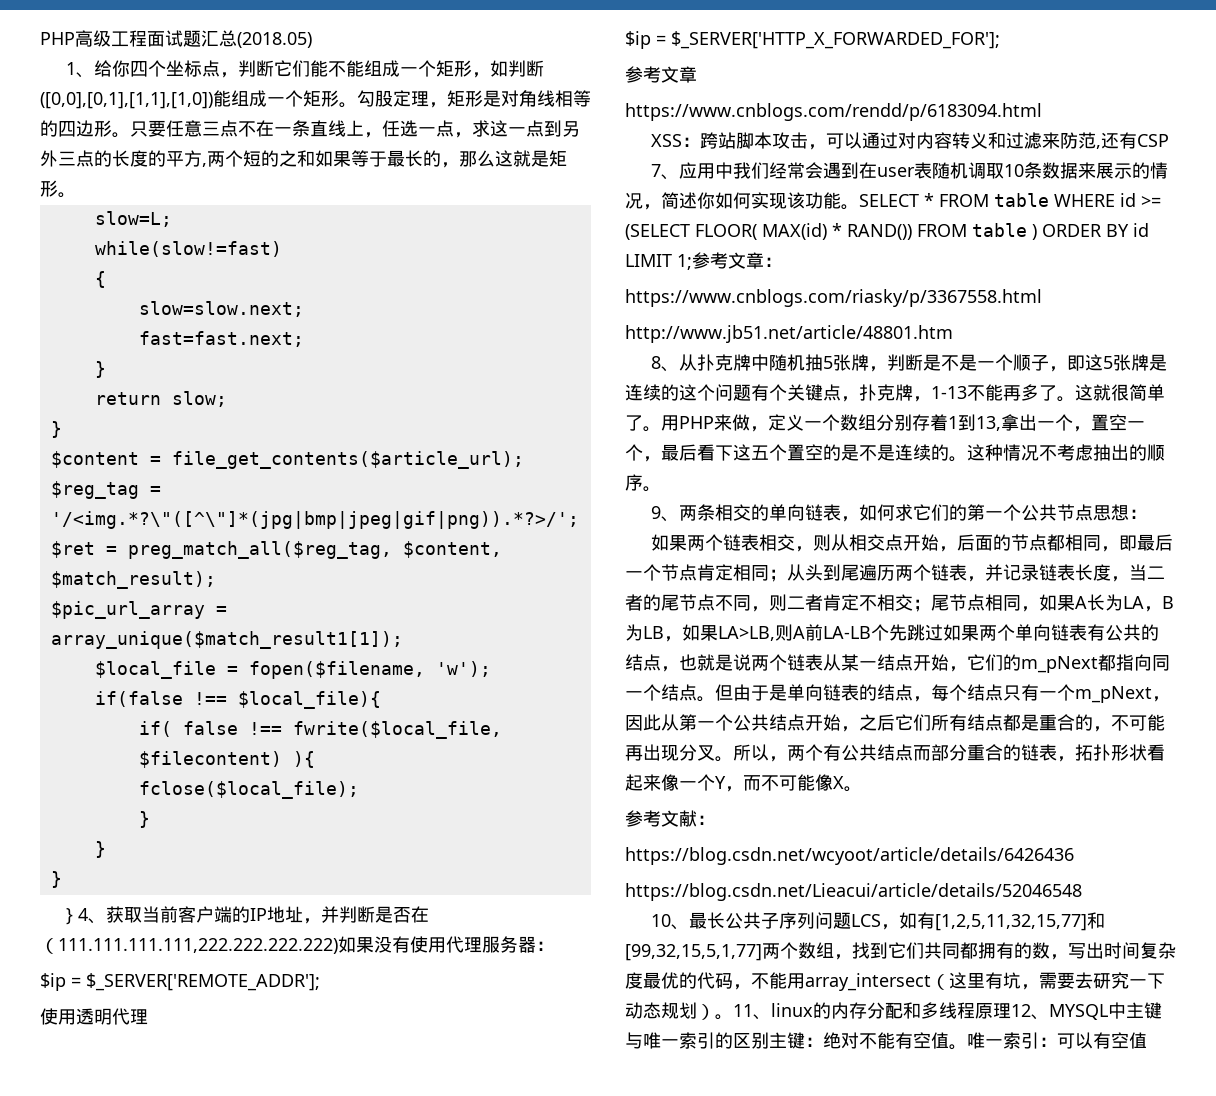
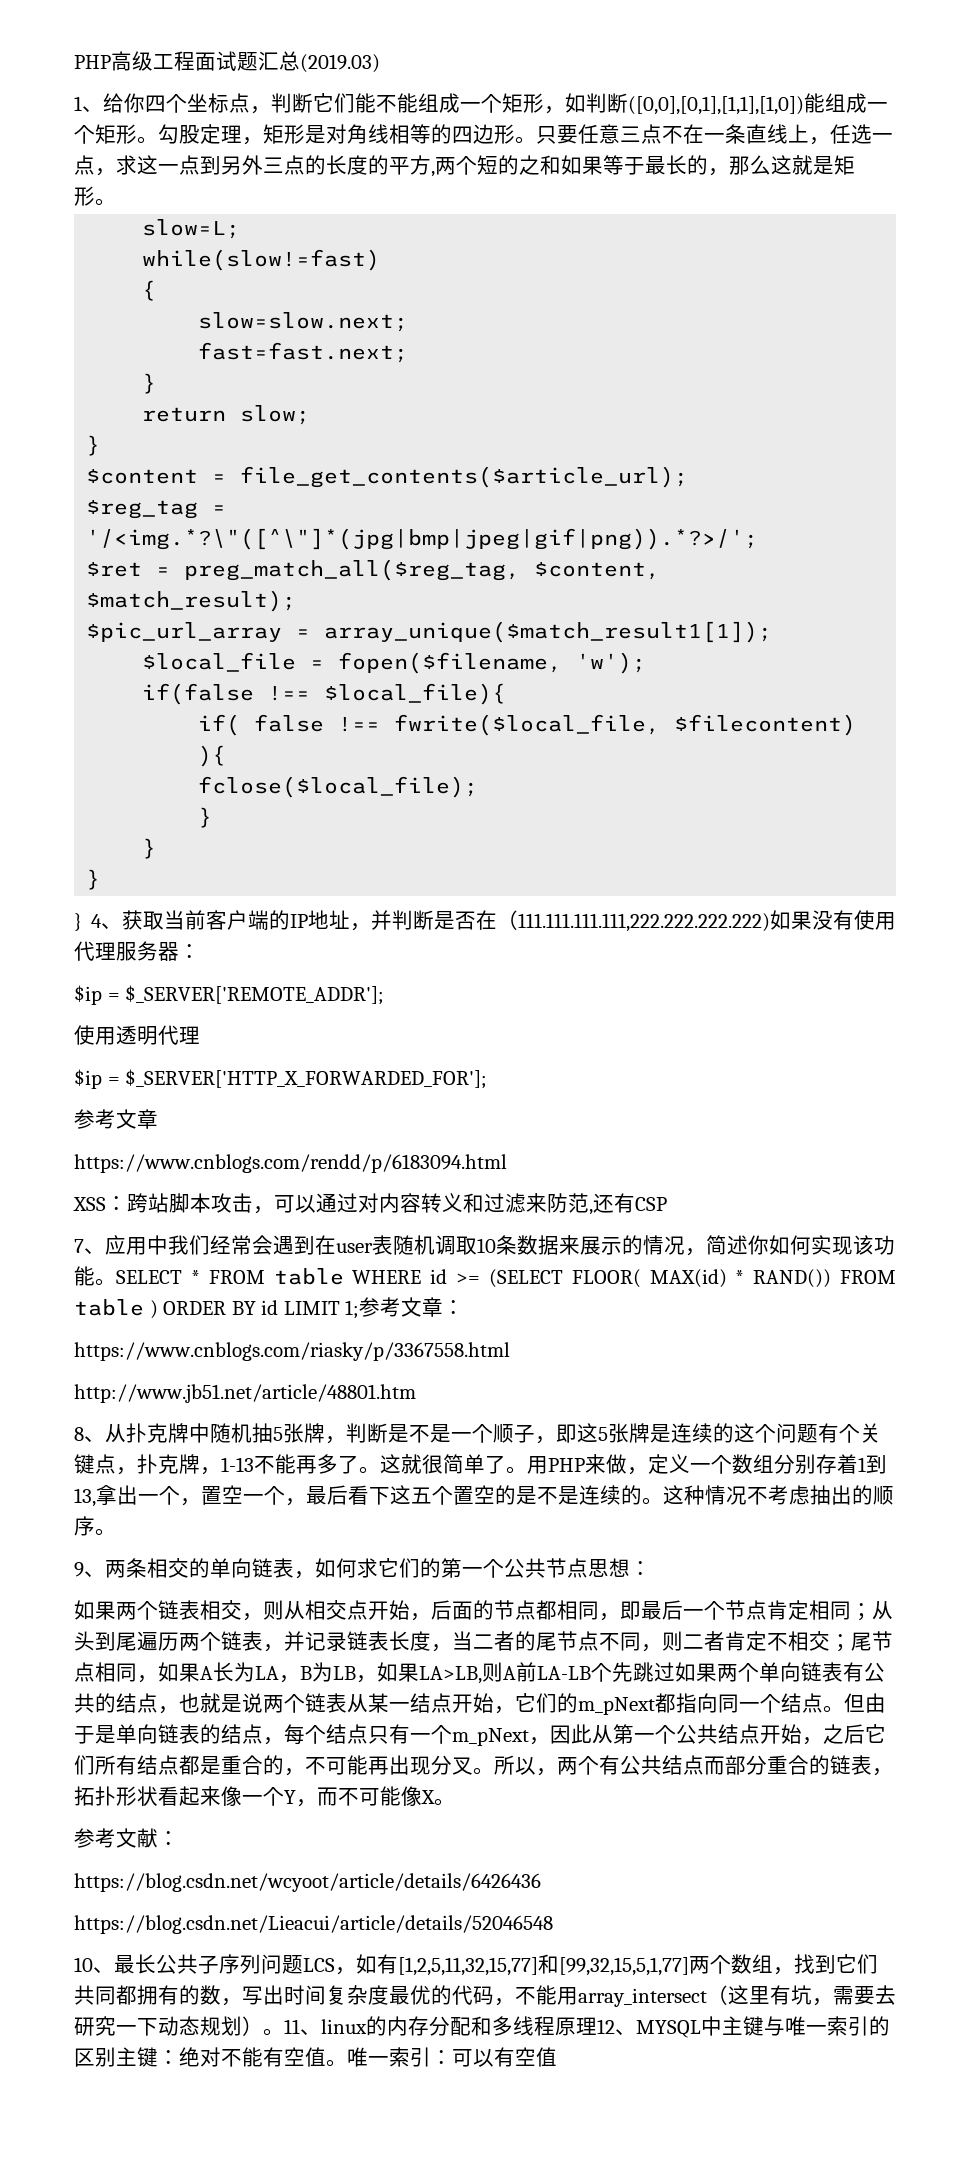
- PHP高级工程面试题汇总(2018.05)
+ PHP高级工程面试题汇总(2019.03)

